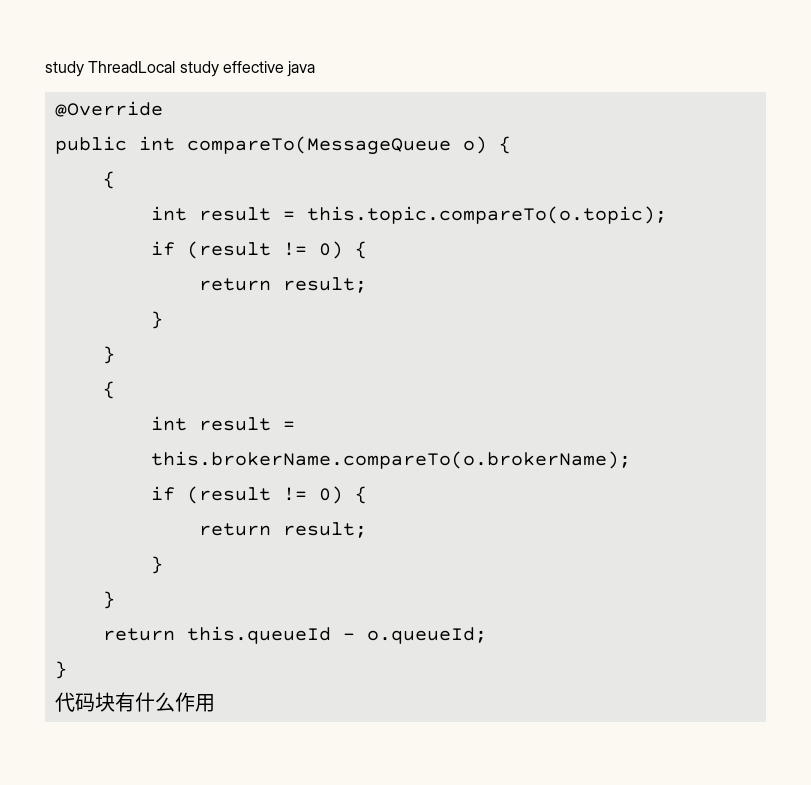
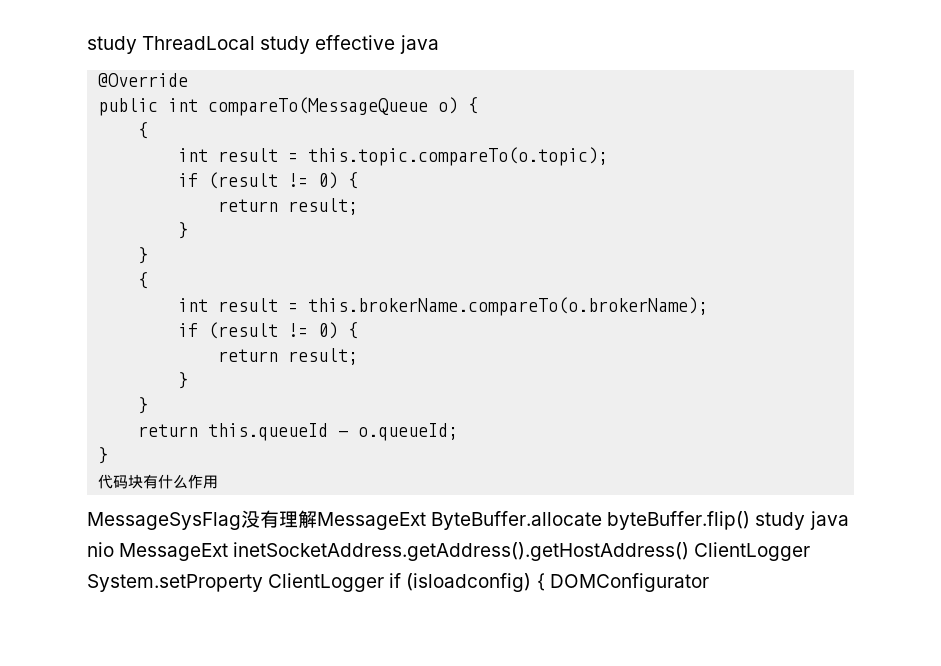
+ MessageSysFlag没有理解MessageExt ByteBuffer.allocate byteBuffer.flip() study java nio MessageExt inetSocketAddress.getAddress().getHostAddress() ClientLogger System.setProperty ClientLogger if (isloadconfig) { DOMConfigurator

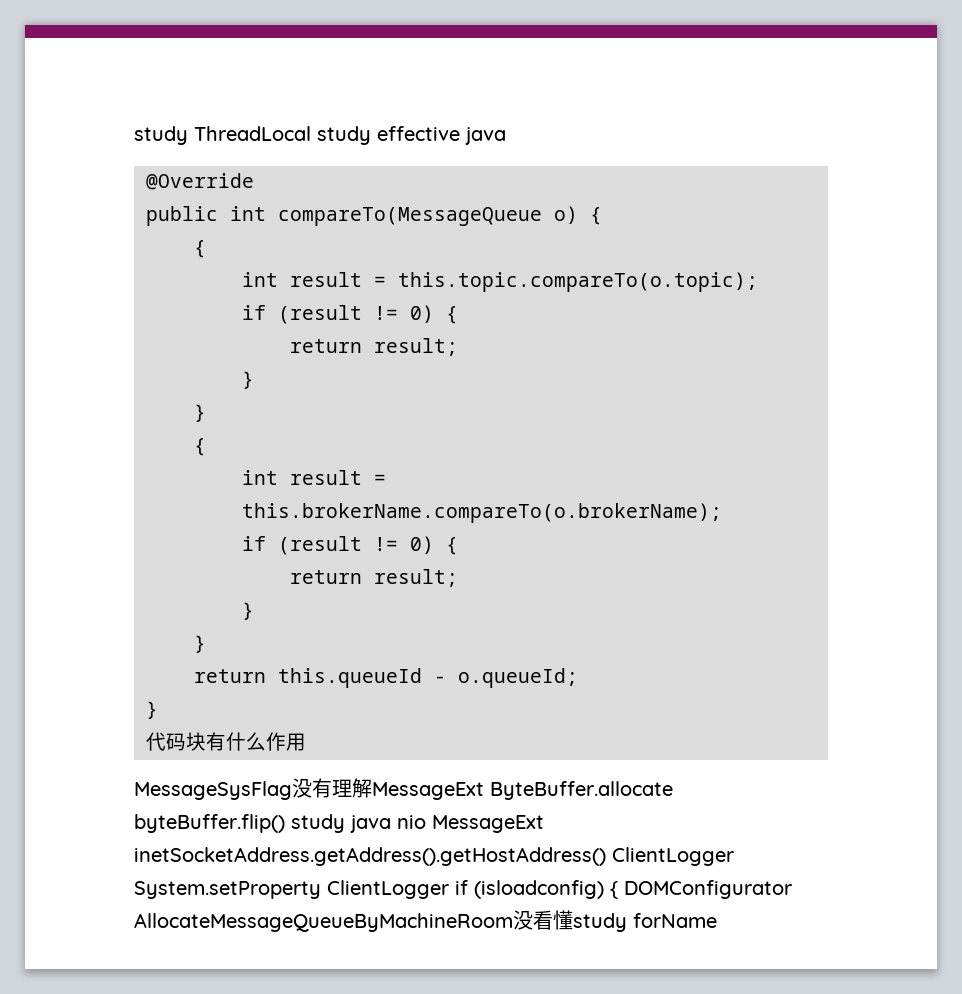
- MessageSysFlag没有理解MessageExt ByteBuffer.allocate byteBuffer.flip() study java nio MessageExt inetSocketAddress.getAddress().getHostAddress() ClientLogger System.setProperty ClientLogger if (isloadconfig) { DOMConfigurator
+ MessageSysFlag没有理解MessageExt ByteBuffer.allocate byteBuffer.flip() study java nio MessageExt inetSocketAddress.getAddress().getHostAddress() ClientLogger System.setProperty ClientLogger if (isloadconfig) { DOMConfigurator AllocateMessageQueueByMachineRoom没看懂study forName

